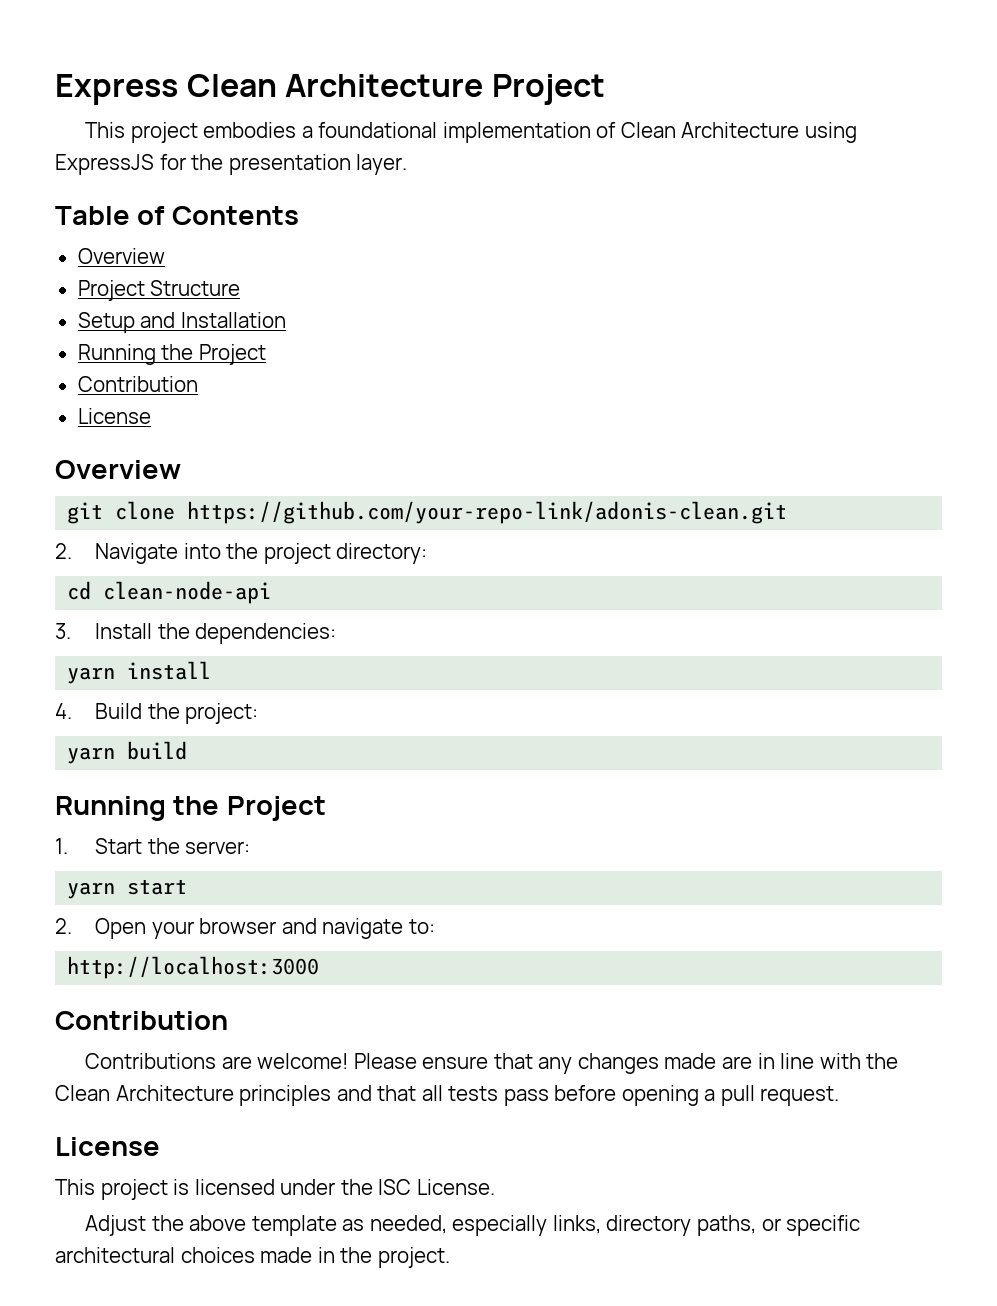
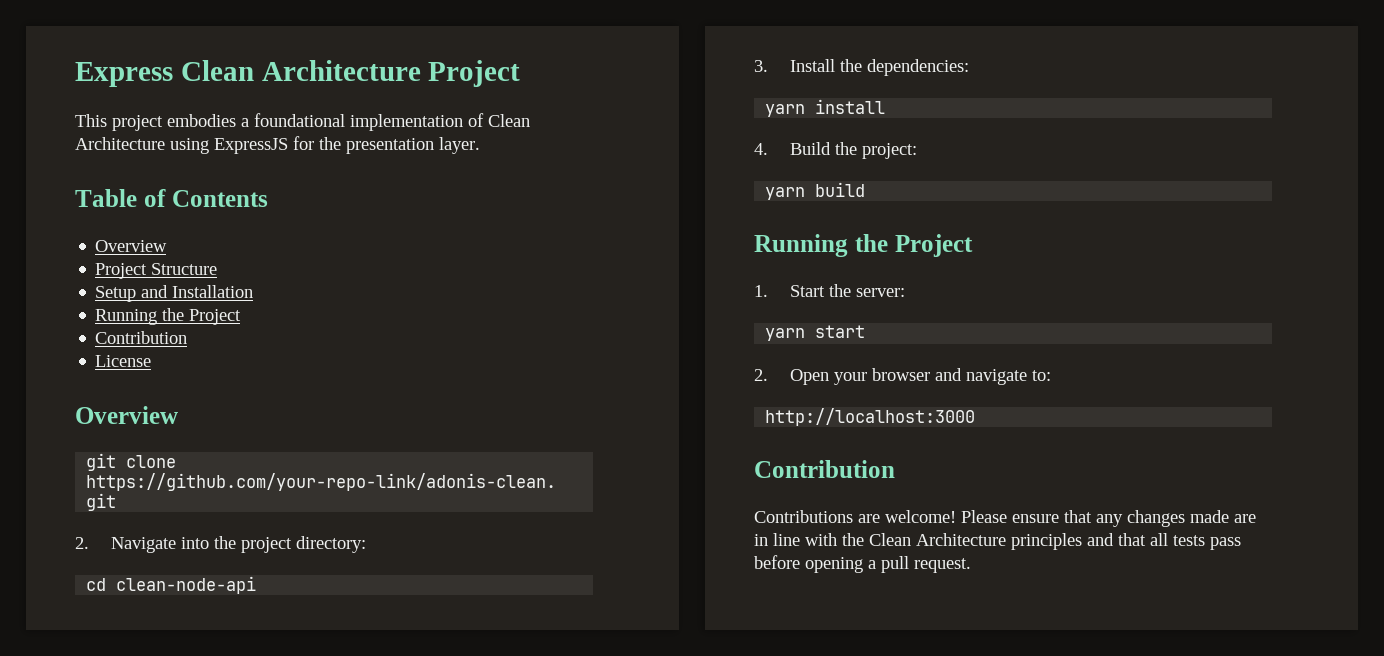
  Please ensure that any changes made are in line with the Clean Architecture principles and that all tests pass before opening a pull request.
- License
- This project is licensed under the ISC License.
- Adjust the above template as needed, especially links, directory paths, or specific architectural choices made in the project.

